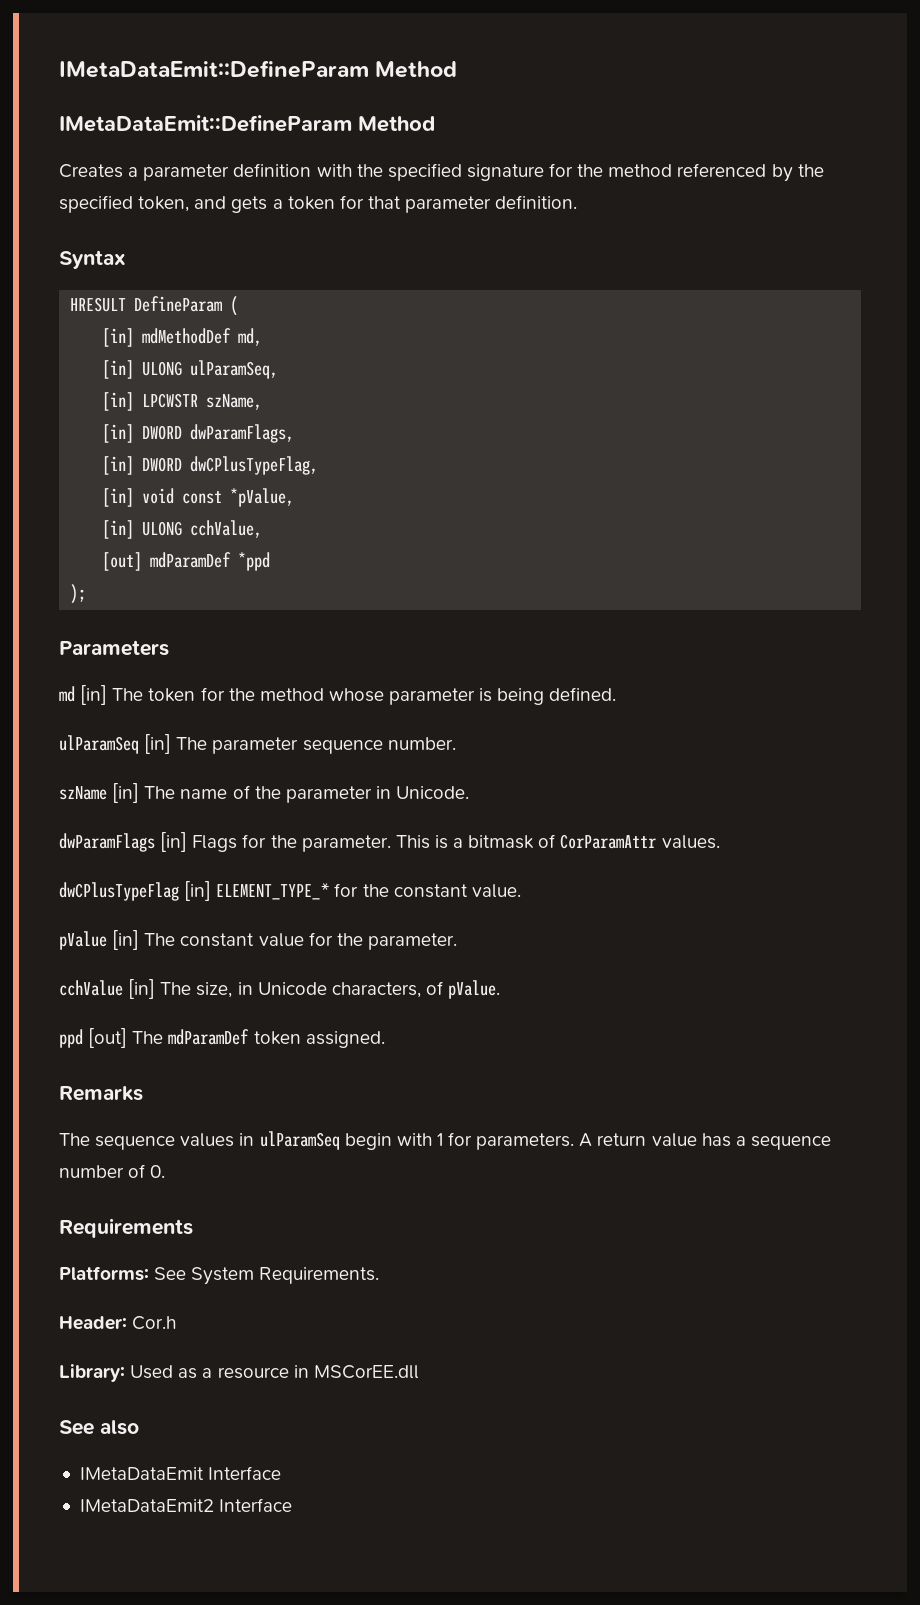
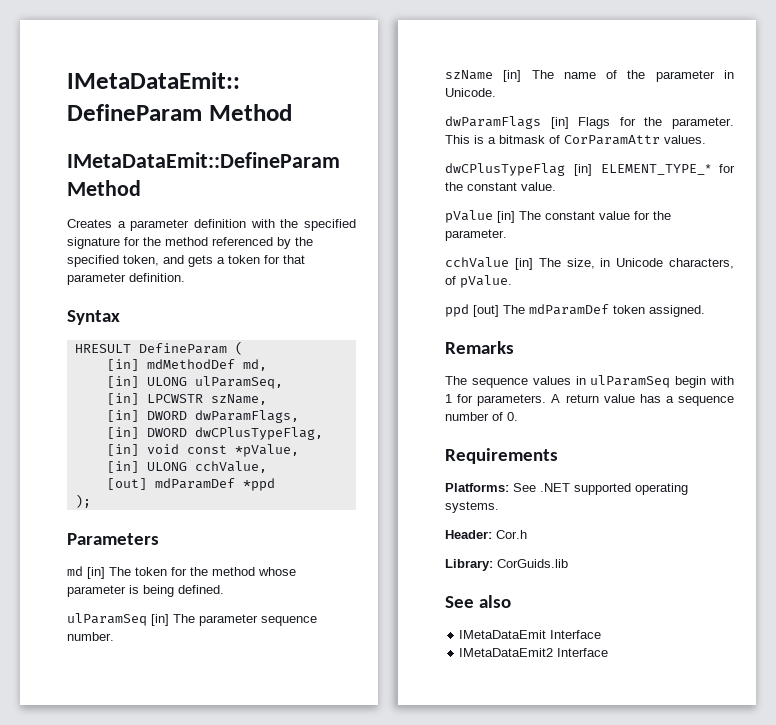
- Platforms: See System Requirements.
+ Platforms: See .NET supported operating systems.
- Library: Used as a resource in MSCorEE.dll
+ Library: CorGuids.lib

